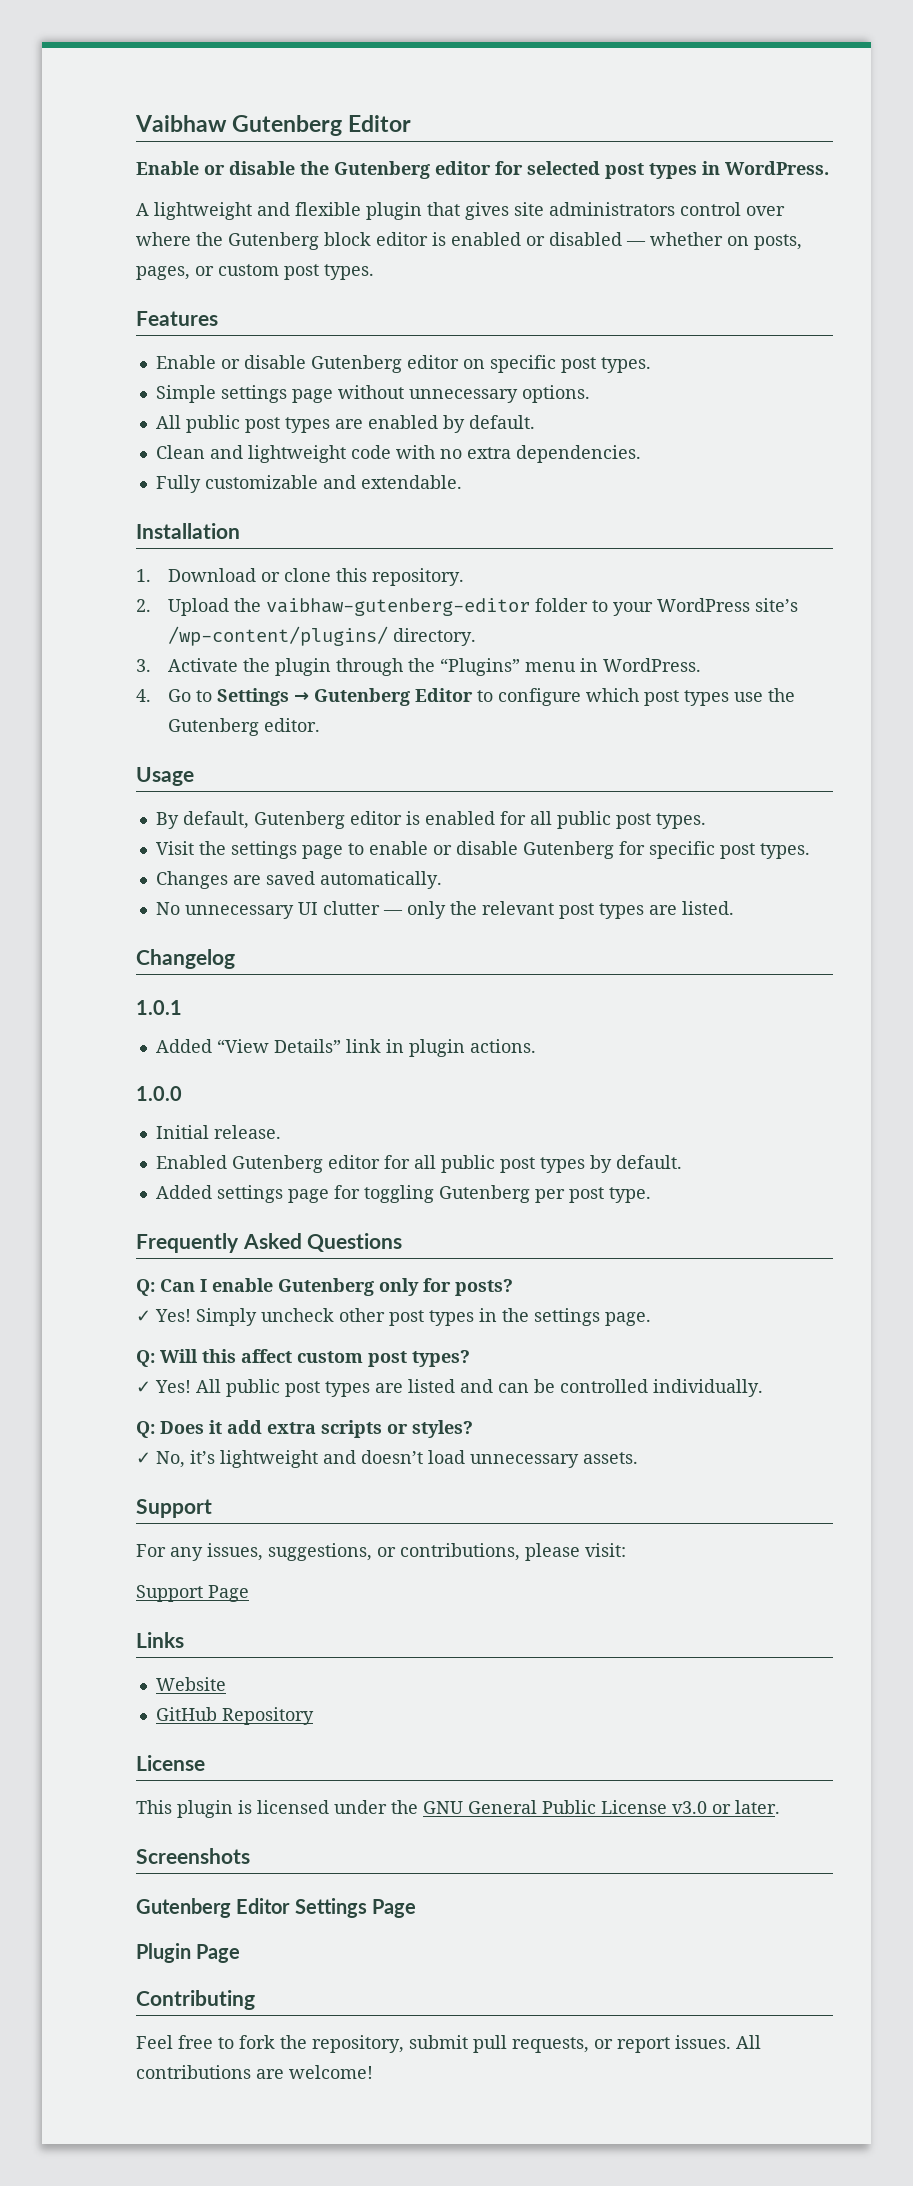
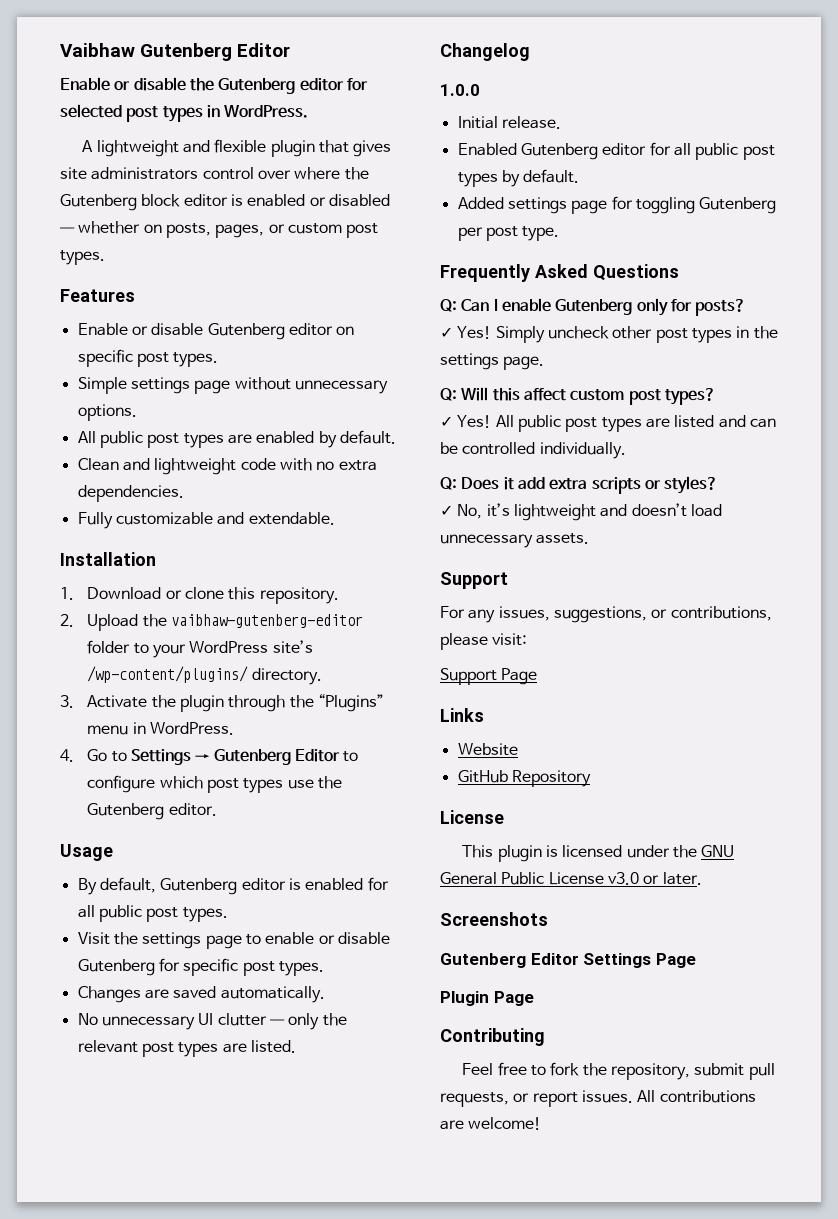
- 1.0.1
- Added “View Details” link in plugin actions.

